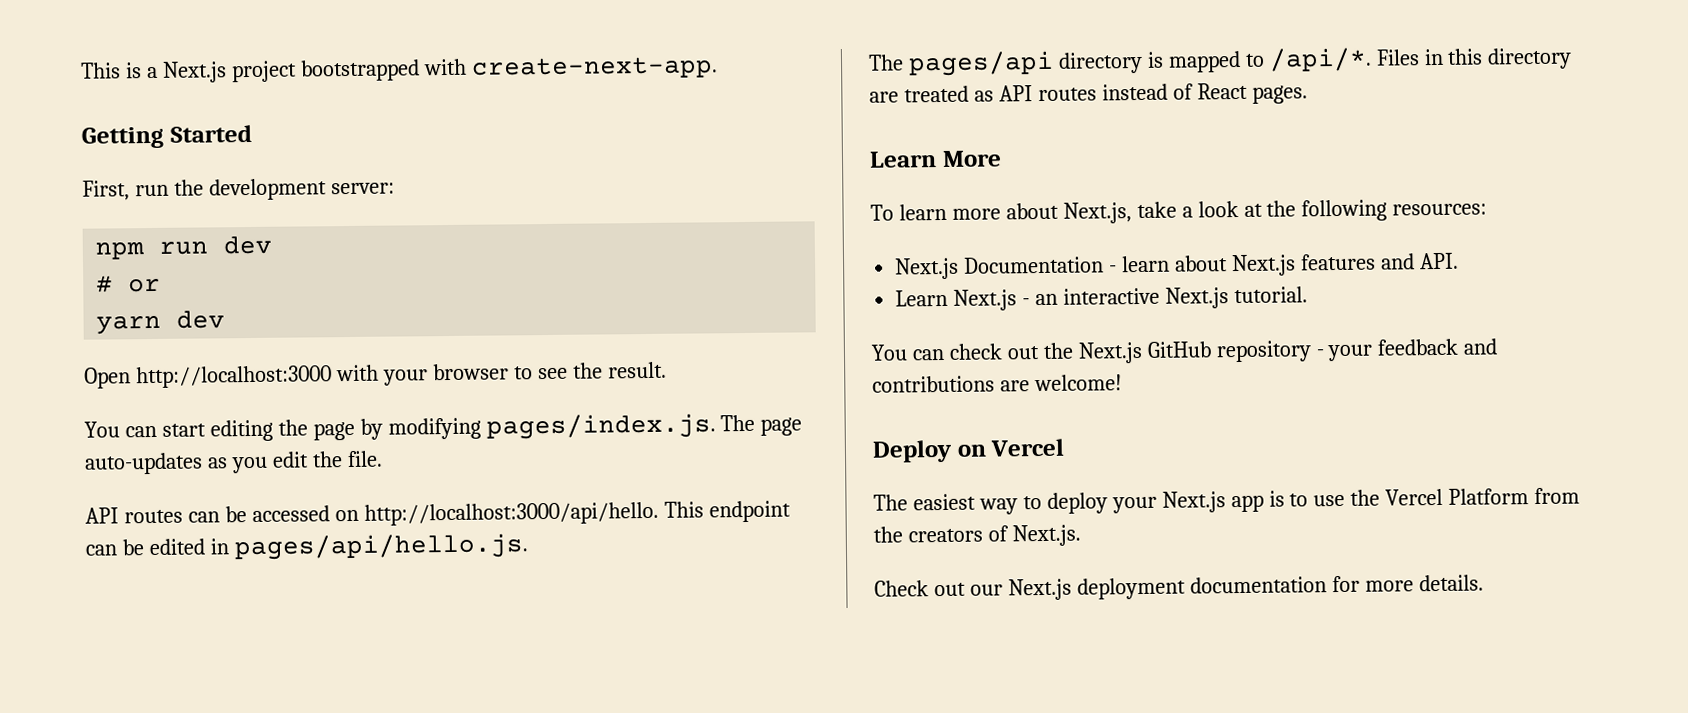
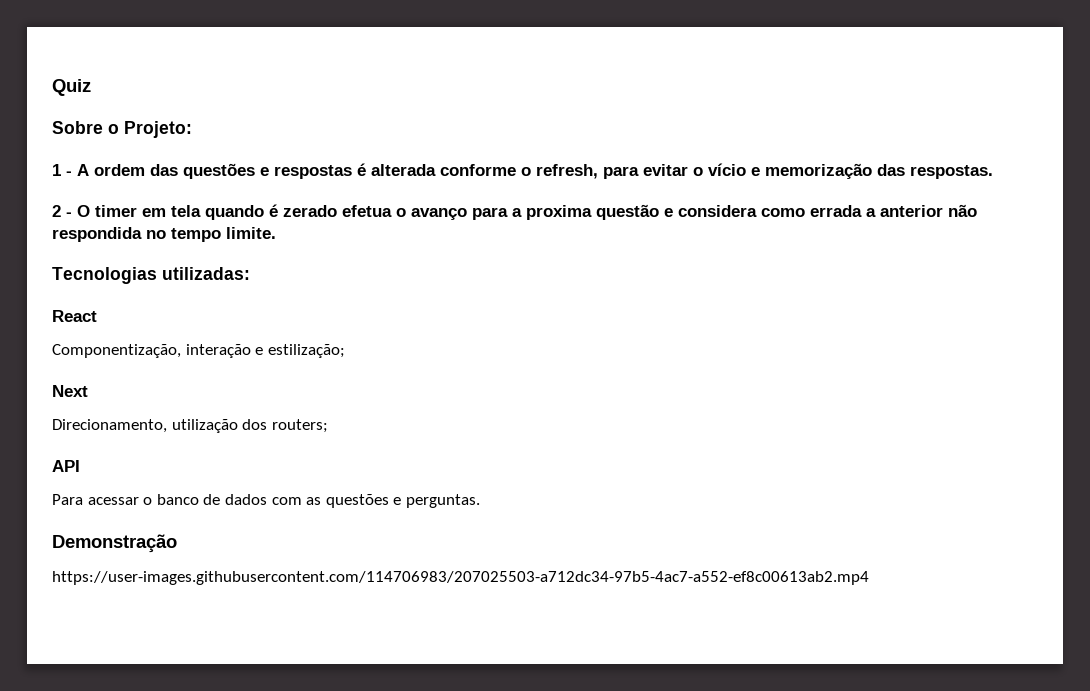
- This is a Next.js project bootstrapped with create-next-app.
- Getting Started
- First, run the development server:
- npm run dev
- # or
- yarn dev
- Open http://localhost:3000 with your browser to see the result.
- You can start editing the page by modifying pages/index.js. The page auto-updates as you edit the file.
- API routes can be accessed on http://localhost:3000/api/hello. This endpoint can be edited in pages/api/hello.js.
- The pages/api directory is mapped to /api/*. Files in this directory are treated as API routes instead of React pages.
- Learn More
- To learn more about Next.js, take a look at the following resources:
- Next.js Documentation - learn about Next.js features and API.
- Learn Next.js - an interactive Next.js tutorial.
- You can check out the Next.js GitHub repository - your feedback and contributions are welcome!
- Deploy on Vercel
- The easiest way to deploy your Next.js app is to use the Vercel Platform from the creators of Next.js.
- Check out our Next.js deployment documentation for more details.
+ Quiz
+ Sobre o Projeto:
+ 1 - A ordem das questões e respostas é alterada conforme o refresh, para evitar o vício e memorização das respostas.
+ 2 - O timer em tela quando é zerado efetua o avanço para a proxima questão e considera como errada a anterior não respondida no tempo limite.
+ Tecnologias utilizadas:
+ React
+ Componentização, interação e estilização;
+ Next
+ Direcionamento, utilização dos routers;
+ API
+ Para acessar o banco de dados com as questões e perguntas.
+ Demonstração
+ https://user-images.githubusercontent.com/114706983/207025503-a712dc34-97b5-4ac7-a552-ef8c00613ab2.mp4

